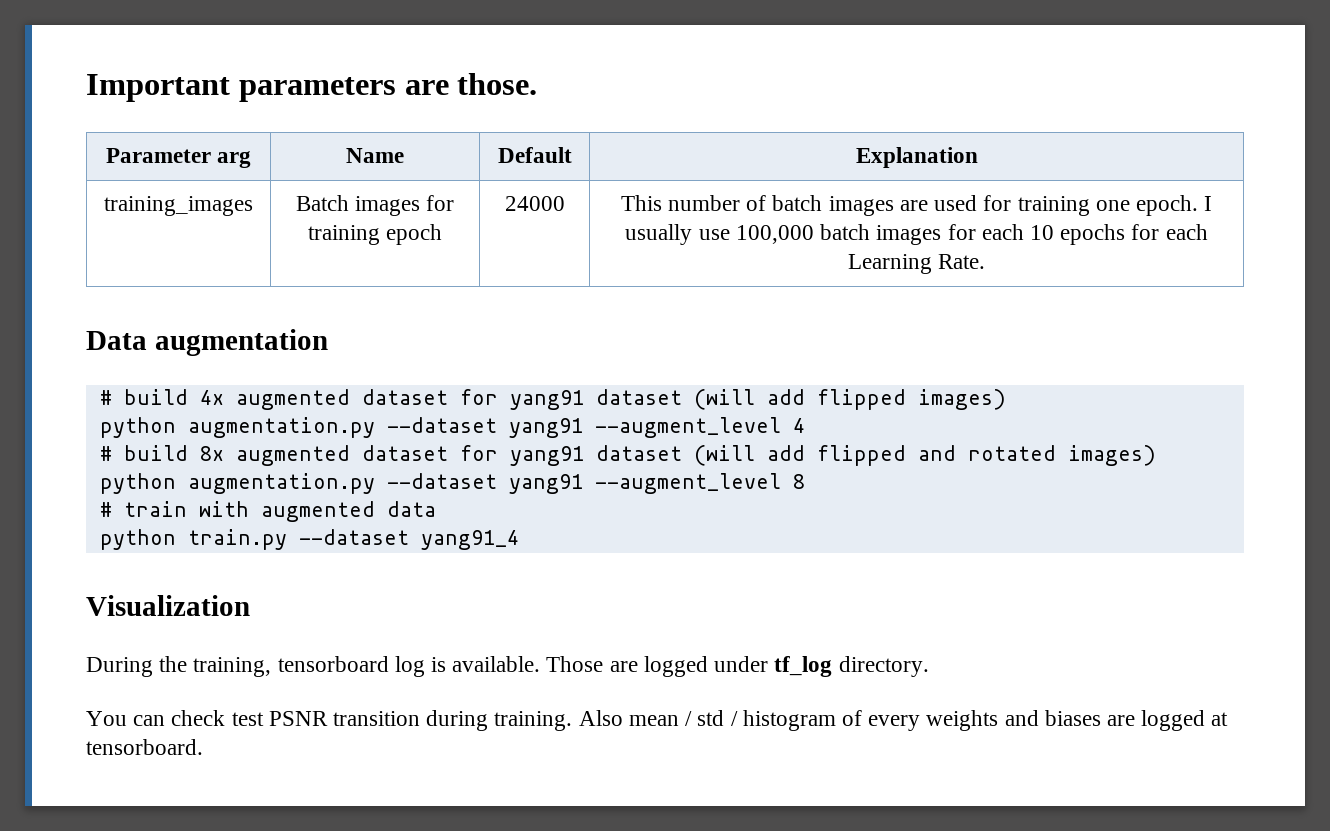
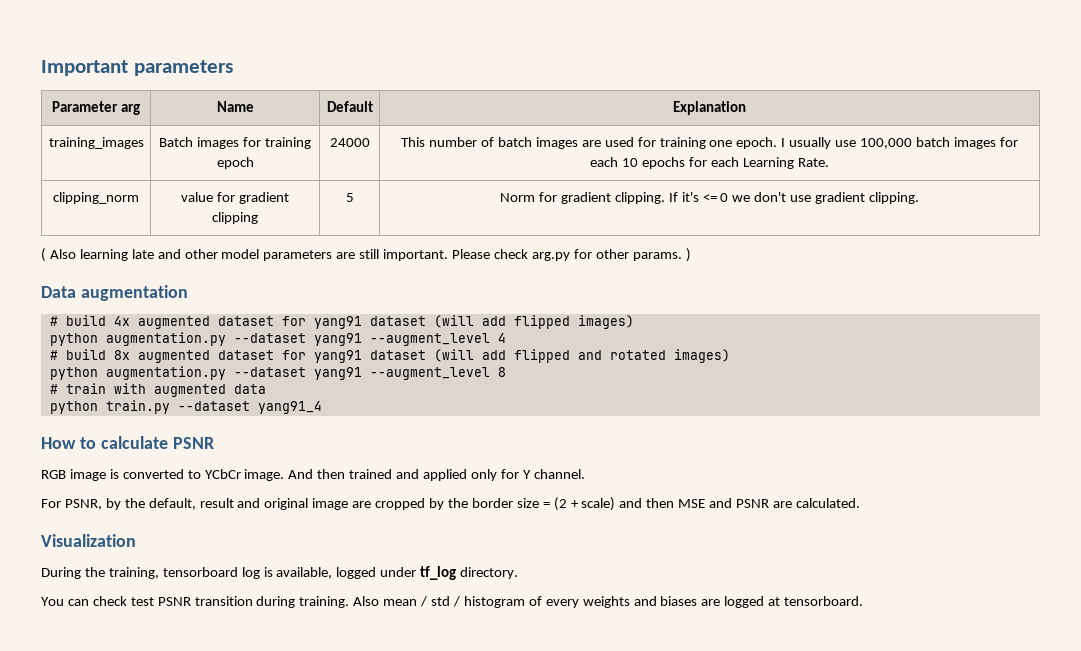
- Important parameters are those.
+ Important parameters
+ clipping_norm | value for gradient clipping | 5 | Norm for gradient clipping. If it's <= 0 we don't use gradient clipping.
+ ( Also learning late and other model parameters are still important. Please check arg.py for other params. )
+ How to calculate PSNR
+ RGB image is converted to YCbCr image. And then trained and applied only for Y channel.
+ For PSNR, by the default, result and original image are cropped by the border size = (2 + scale) and then MSE and PSNR are calculated.
- During the training, tensorboard log is available. Those are logged under tf_log directory.
+ During the training, tensorboard log is available, logged under tf_log directory.

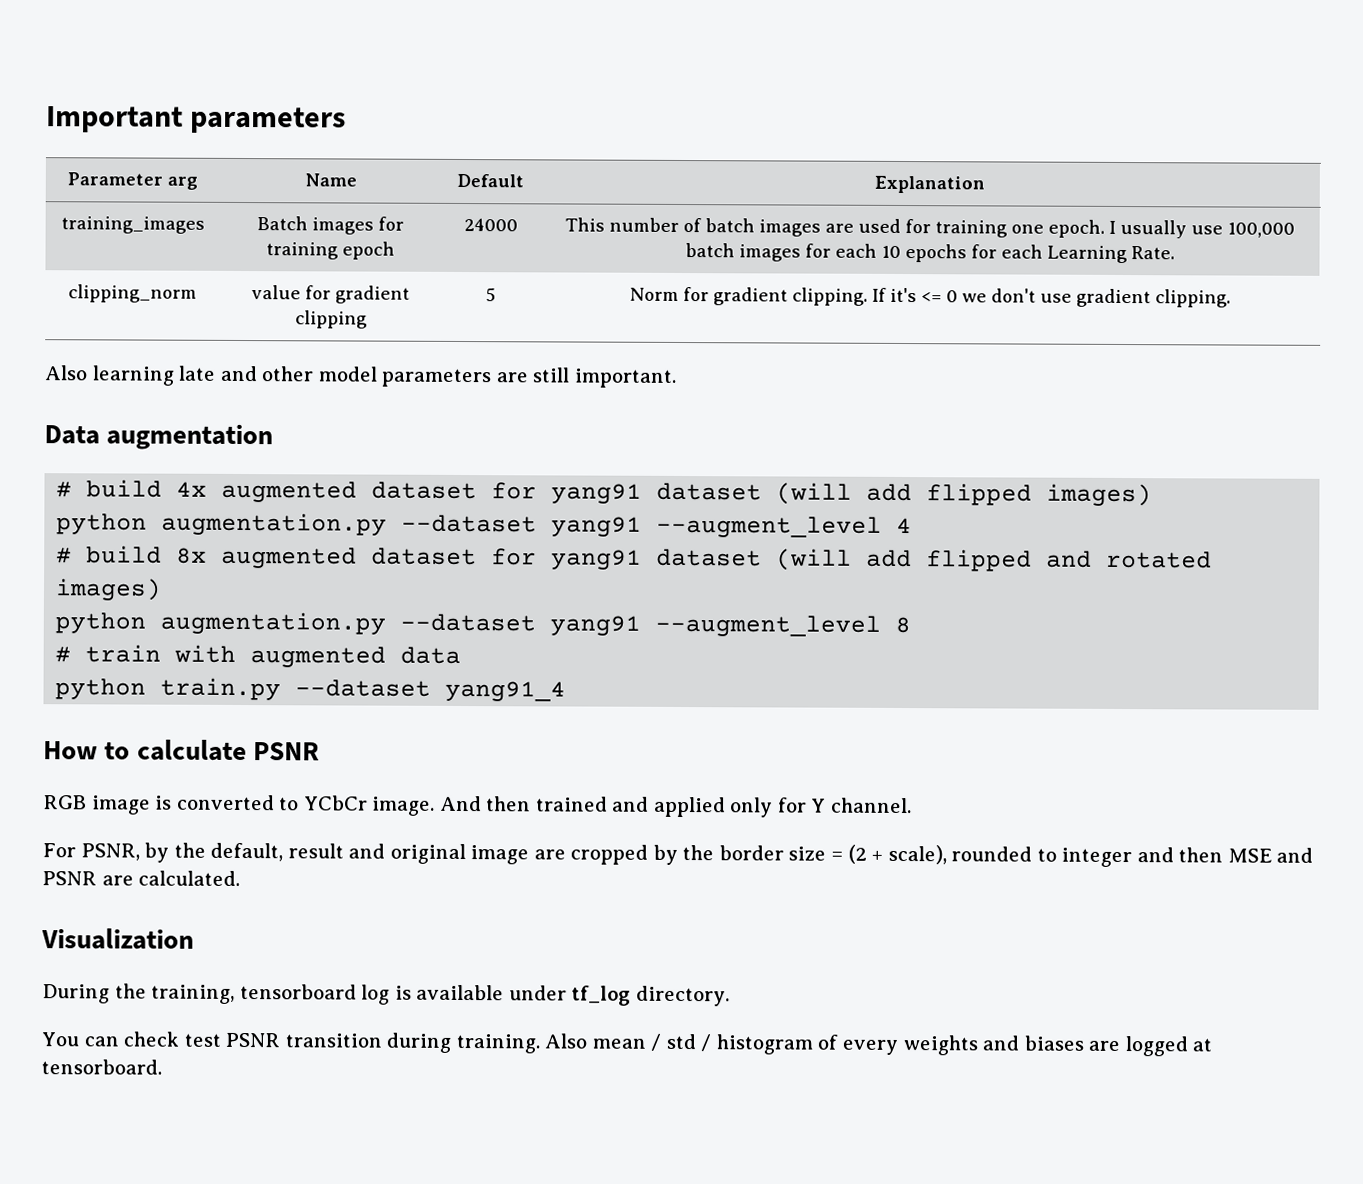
- ( Also learning late and other model parameters are still important. Please check arg.py for other params. )
+ Also learning late and other model parameters are still important.
- For PSNR, by the default, result and original image are cropped by the border size = (2 + scale) and then MSE and PSNR are calculated.
+ For PSNR, by the default, result and original image are cropped by the border size = (2 + scale), rounded to integer and then MSE and PSNR are calculated.
- During the training, tensorboard log is available, logged under tf_log directory.
+ During the training, tensorboard log is available under tf_log directory.

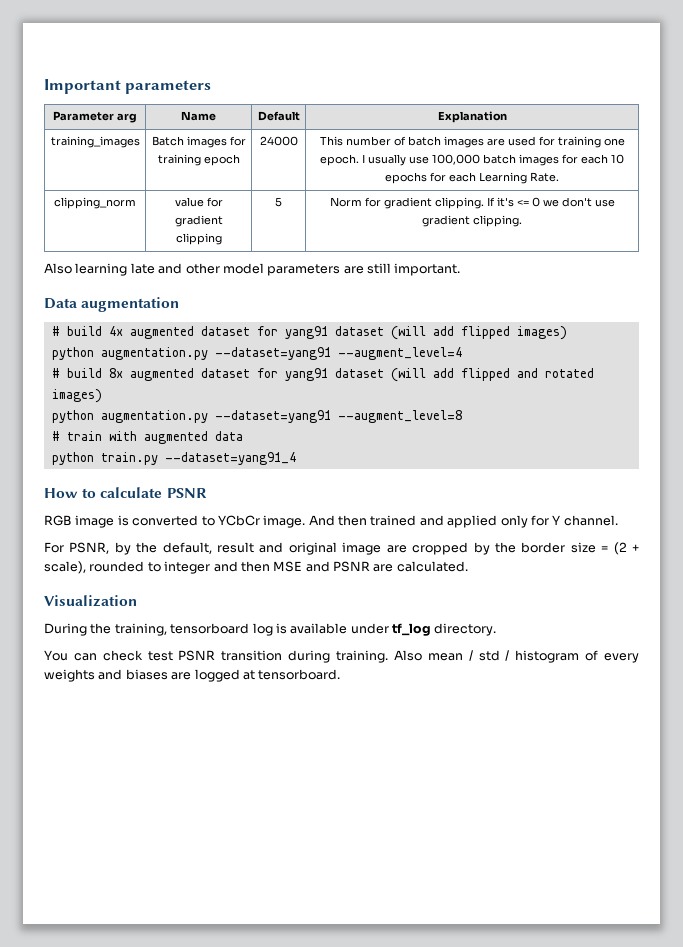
- python augmentation.py --dataset yang91 --augment_level 4
+ python augmentation.py --dataset=yang91 --augment_level=4
- python augmentation.py --dataset yang91 --augment_level 8
+ python augmentation.py --dataset=yang91 --augment_level=8
- python train.py --dataset yang91_4
+ python train.py --dataset=yang91_4

